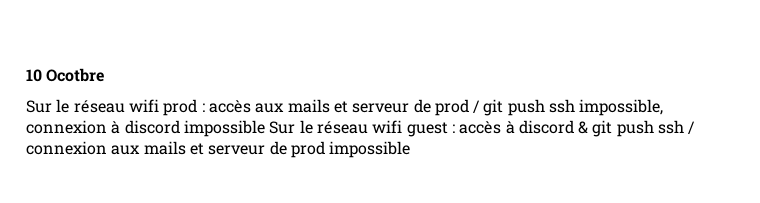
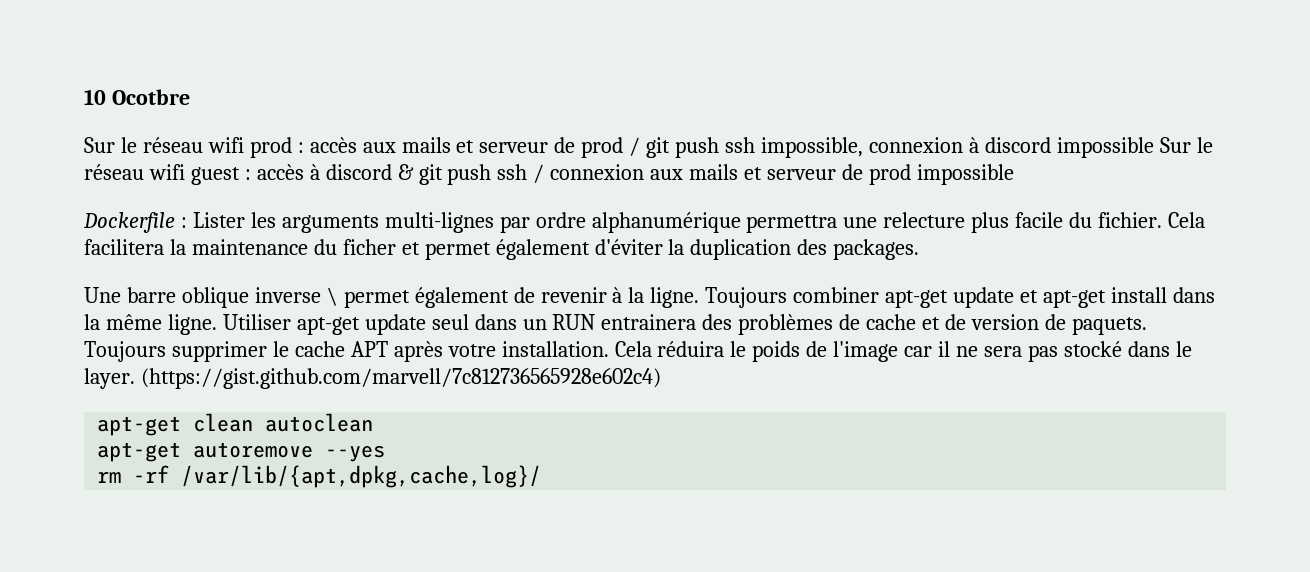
+ Dockerfile : Lister les arguments multi-lignes par ordre alphanumérique permettra une relecture plus facile du fichier. Cela facilitera la maintenance du ficher et permet également d'éviter la duplication des packages.
+ Une barre oblique inverse \ permet également de revenir à la ligne. Toujours combiner apt-get update et apt-get install dans la même ligne. Utiliser apt-get update seul dans un RUN entrainera des problèmes de cache et de version de paquets. Toujours supprimer le cache APT après votre installation. Cela réduira le poids de l'image car il ne sera pas stocké dans le layer. (https://gist.github.com/marvell/7c812736565928e602c4)
+ apt-get clean autoclean
+ apt-get autoremove --yes
+ rm -rf /var/lib/{apt,dpkg,cache,log}/

